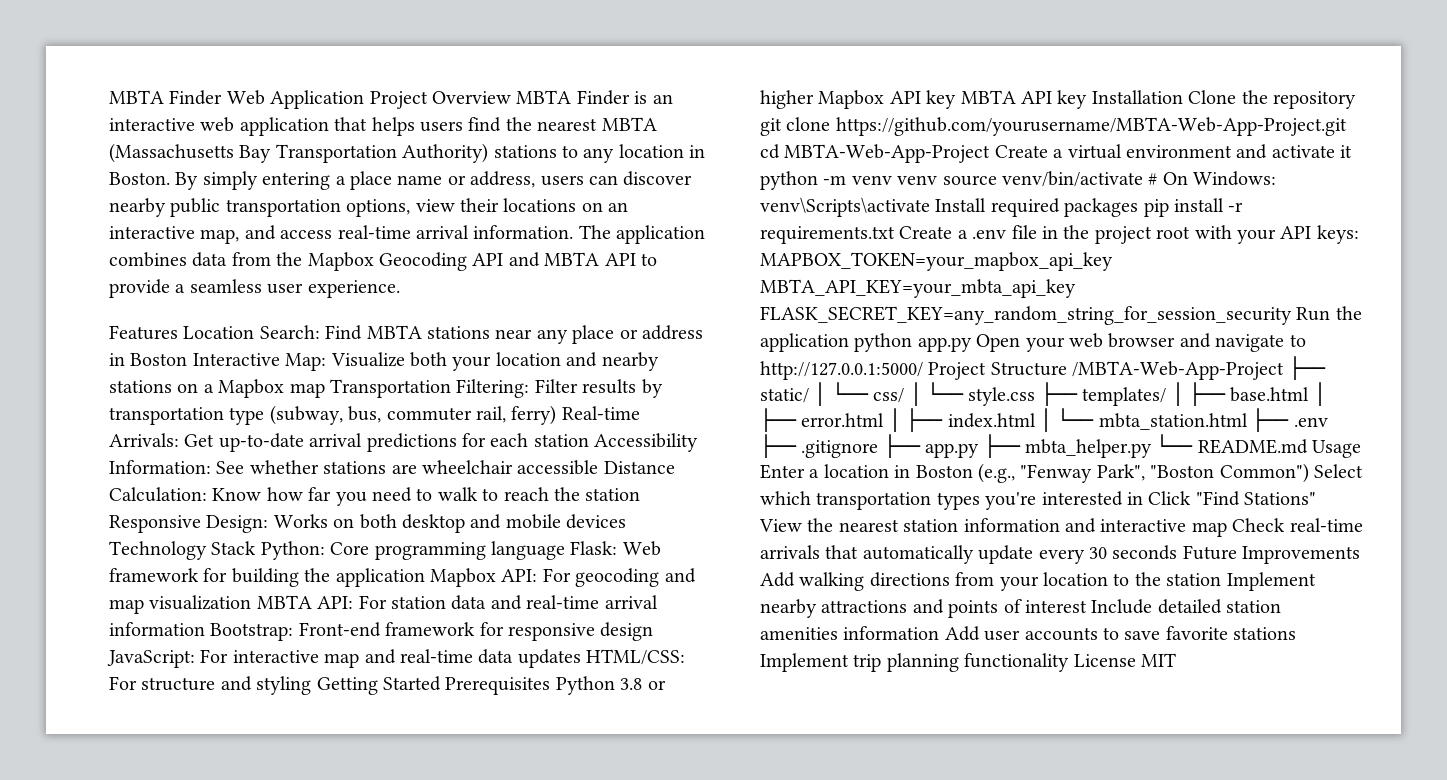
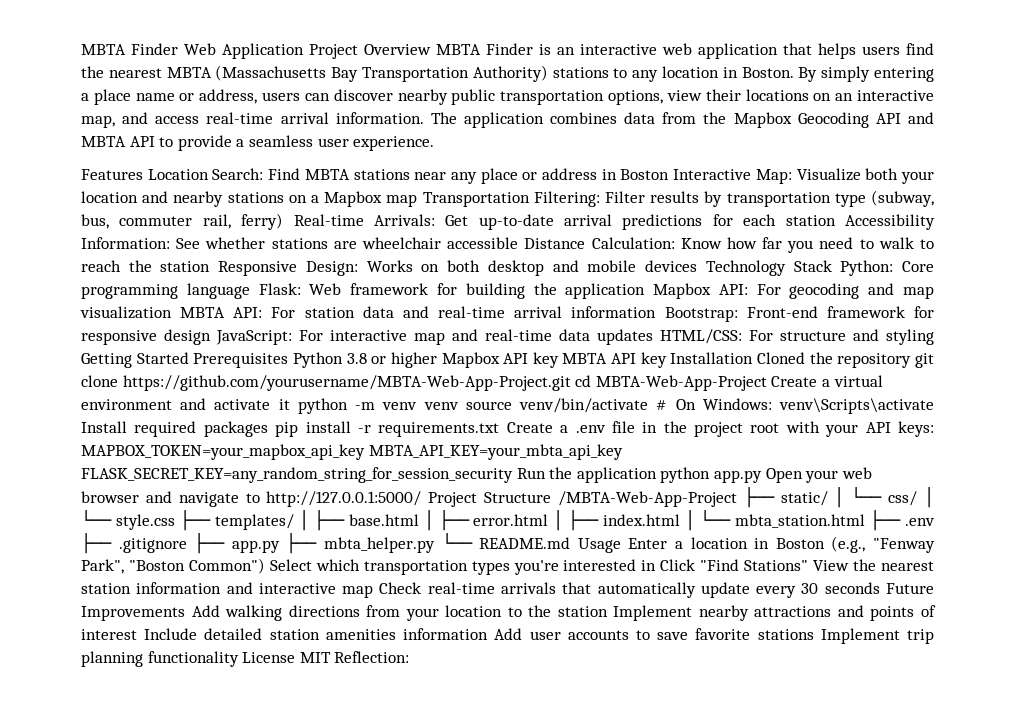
- For structure and styling Getting Started Prerequisites Python 3.8 or higher Mapbox API key MBTA API key Installation Clone the repository git clone https://github.com/yourusername/MBTA-Web-App-Project.git cd MBTA-Web-App-Project Create a virtual environment and activate it python -m venv venv source venv/bin/activate # On Windows:
+ For structure and styling Getting Started Prerequisites Python 3.8 or higher Mapbox API key MBTA API key Installation Cloned the repository git clone https://github.com/yourusername/MBTA-Web-App-Project.git cd MBTA-Web-App-Project Create a virtual environment and activate it python -m venv venv source venv/bin/activate # On Windows:
- MAPBOX_TOKEN=your_mapbox_api_key MBTA_API_KEY=your_mbta_api_key FLASK_SECRET_KEY=any_random_string_for_session_security Run the application python app.py Open your web browser and navigate to http://127.0.0.1:5000/ Project Structure /MBTA-Web-App-Project ├── static/ │ └── css/ │ └── style.css ├── templates/ │ ├── base.html │ ├── error.html │ ├── index.html │ └── mbta_station.html ├── .env ├── .gitignore ├── app.py ├── mbta_helper.py └── README.md Usage Enter a location in Boston (e.g., "Fenway Park", "Boston Common") Select which transportation types you're interested in Click "Find Stations" View the nearest station information and interactive map Check real-time arrivals that automatically update every 30 seconds Future Improvements Add walking directions from your location to the station Implement nearby attractions and points of interest Include detailed station amenities information Add user accounts to save favorite stations Implement trip planning functionality License MIT
+ MAPBOX_TOKEN=your_mapbox_api_key MBTA_API_KEY=your_mbta_api_key FLASK_SECRET_KEY=any_random_string_for_session_security Run the application python app.py Open your web browser and navigate to http://127.0.0.1:5000/ Project Structure /MBTA-Web-App-Project ├── static/ │ └── css/ │ └── style.css ├── templates/ │ ├── base.html │ ├── error.html │ ├── index.html │ └── mbta_station.html ├── .env ├── .gitignore ├── app.py ├── mbta_helper.py └── README.md Usage Enter a location in Boston (e.g., "Fenway Park", "Boston Common") Select which transportation types you're interested in Click "Find Stations" View the nearest station information and interactive map Check real-time arrivals that automatically update every 30 seconds Future Improvements Add walking directions from your location to the station Implement nearby attractions and points of interest Include detailed station amenities information Add user accounts to save favorite stations Implement trip planning functionality License MIT Reflection:

